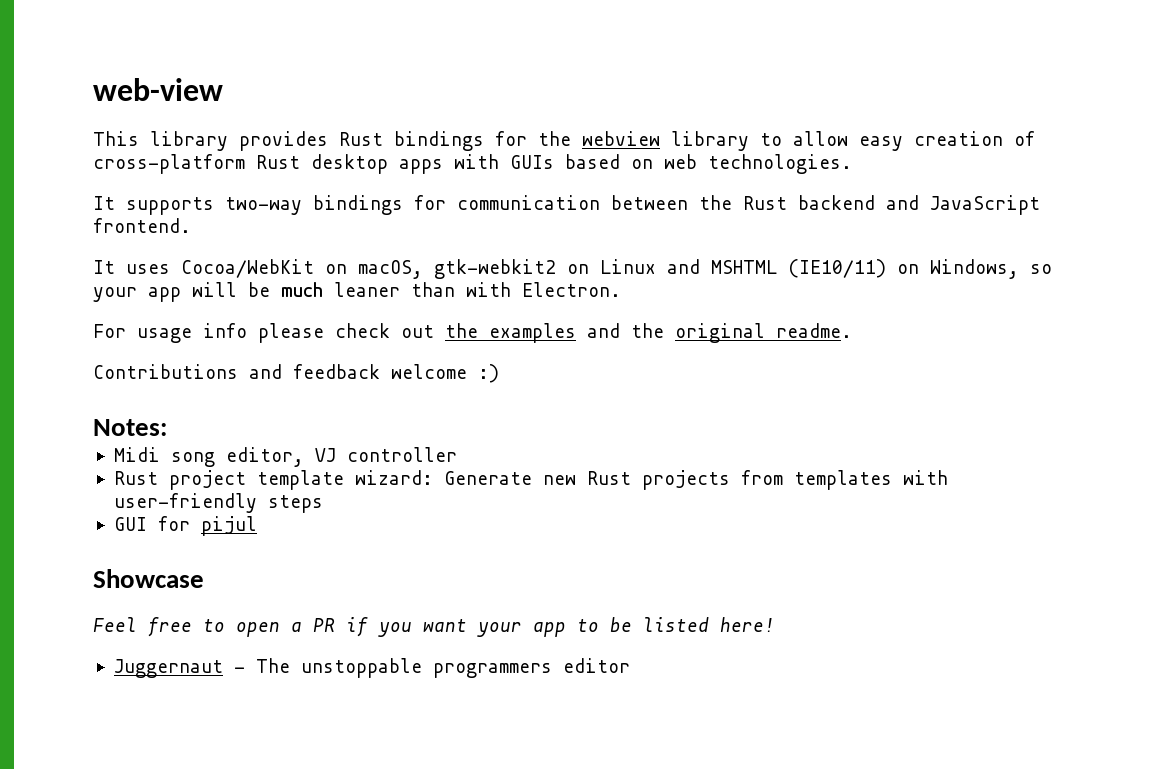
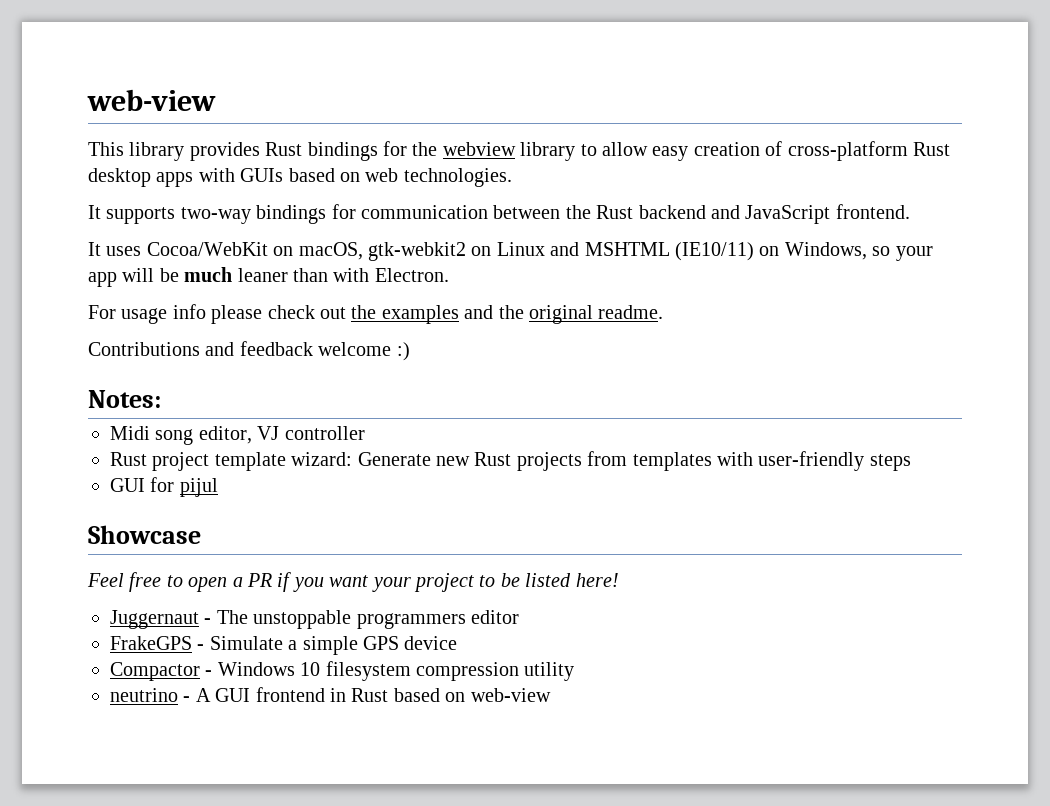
- Feel free to open a PR if you want your app to be listed here!
+ Feel free to open a PR if you want your project to be listed here!
+ FrakeGPS - Simulate a simple GPS device
+ Compactor - Windows 10 filesystem compression utility
+ neutrino - A GUI frontend in Rust based on web-view

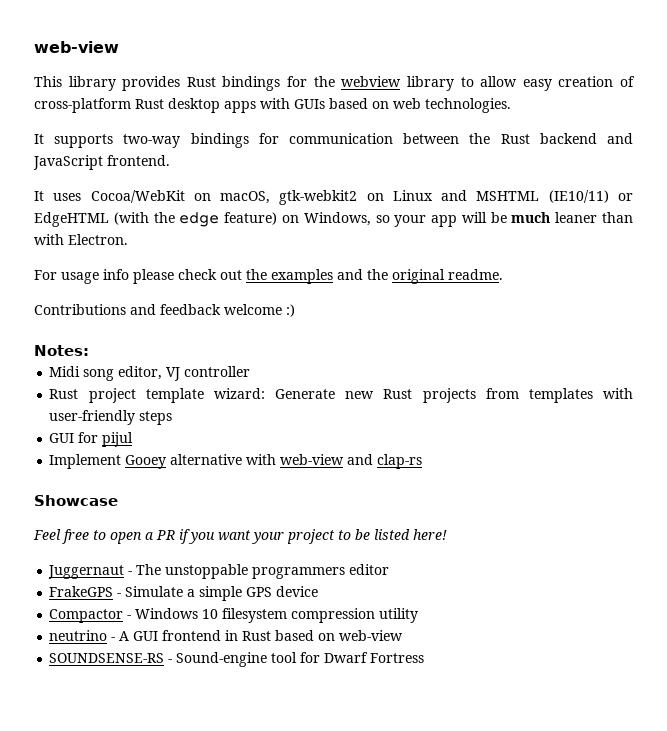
- It uses Cocoa/WebKit on macOS, gtk-webkit2 on Linux and MSHTML (IE10/11) on Windows, so your app will be much leaner than with Electron.
+ It uses Cocoa/WebKit on macOS, gtk-webkit2 on Linux and MSHTML (IE10/11) or EdgeHTML (with the edge feature) on Windows, so your app will be much leaner than with Electron.
+ Implement Gooey alternative with web-view and clap-rs
+ SOUNDSENSE-RS - Sound-engine tool for Dwarf Fortress

